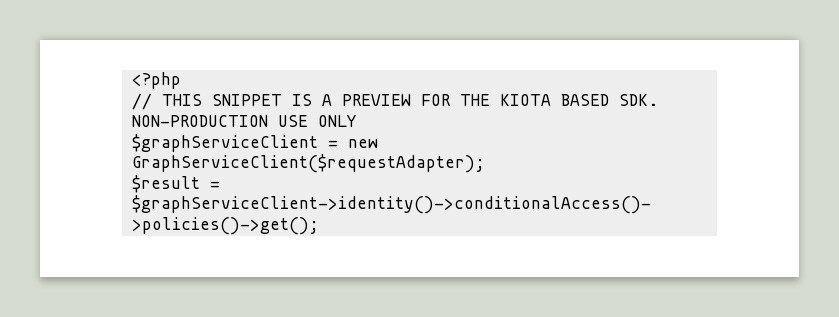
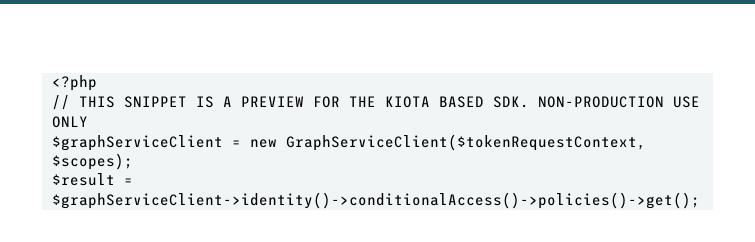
- $graphServiceClient = new GraphServiceClient($requestAdapter);
+ $graphServiceClient = new GraphServiceClient($tokenRequestContext, $scopes);

